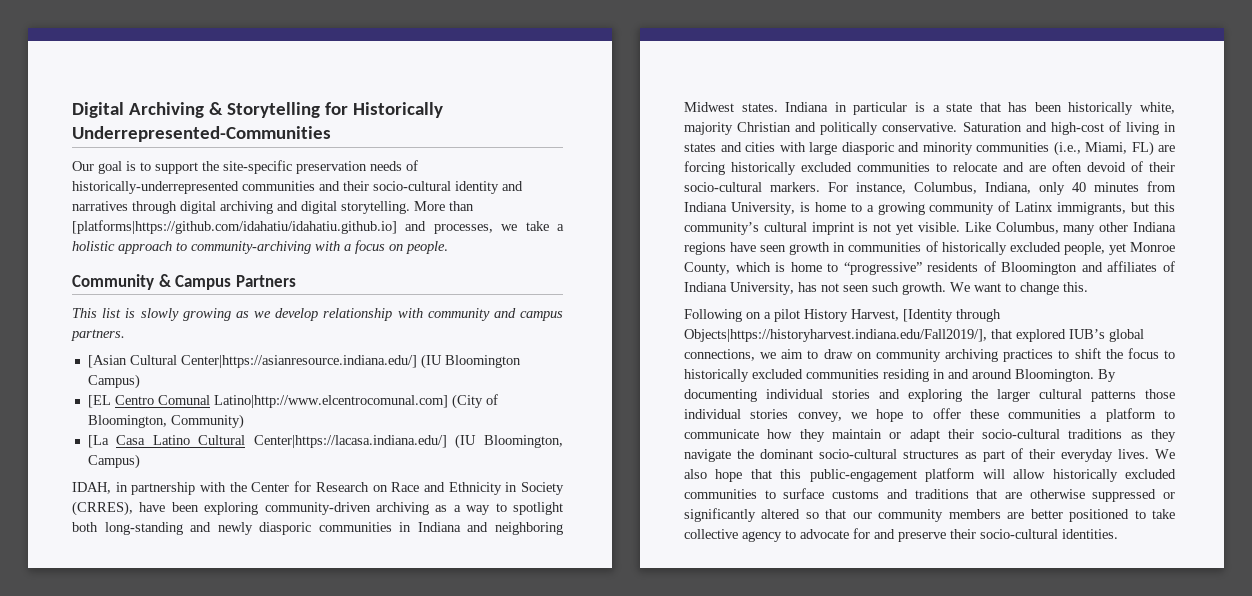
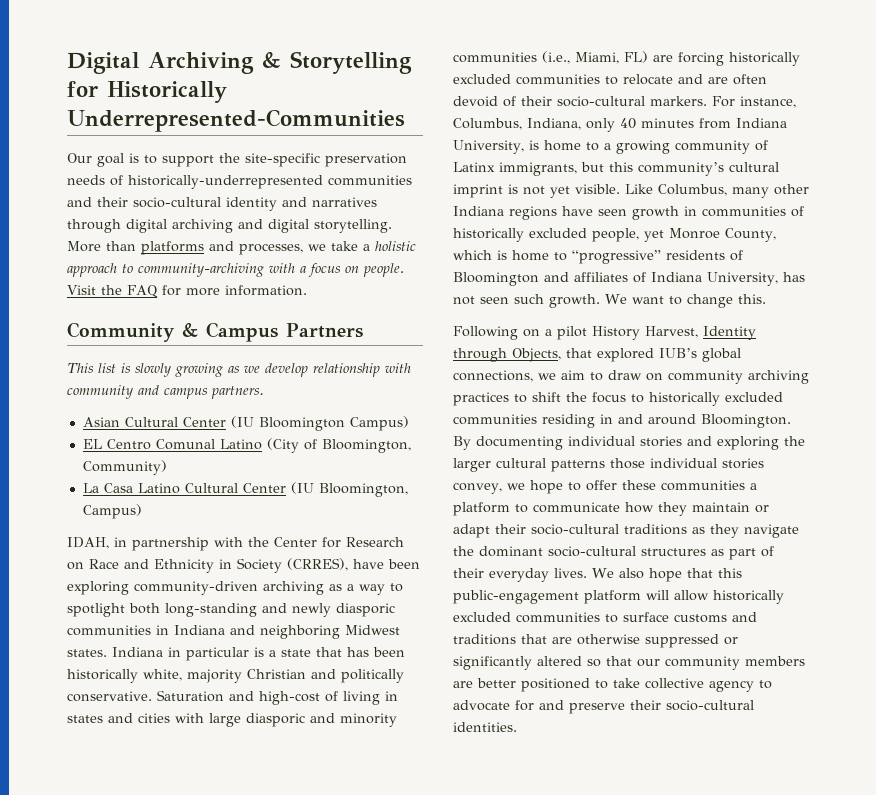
- More than [platforms|https://github.com/idahatiu/idahatiu.github.io] and processes, we take a holistic approach to community-archiving with a focus on people.
+ More than platforms and processes, we take a holistic approach to community-archiving with a focus on people. Visit the FAQ for more information.
- [Asian Cultural Center|https://asianresource.indiana.edu/] (IU Bloomington Campus)
+ Asian Cultural Center (IU Bloomington Campus)
- [EL Centro Comunal Latino|http://www.elcentrocomunal.com] (City of Bloomington, Community)
+ EL Centro Comunal Latino (City of Bloomington, Community)
- [La Casa Latino Cultural Center|https://lacasa.indiana.edu/] (IU Bloomington, Campus)
+ La Casa Latino Cultural Center (IU Bloomington, Campus)
- Following on a pilot History Harvest, [Identity through Objects|https://historyharvest.indiana.edu/Fall2019/], that explored IUB’s global connections, we aim to draw on community archiving practices to shift the focus to historically excluded communities residing in and around Bloomington.
+ Following on a pilot History Harvest, Identity through Objects, that explored IUB’s global connections, we aim to draw on community archiving practices to shift the focus to historically excluded communities residing in and around Bloomington.

